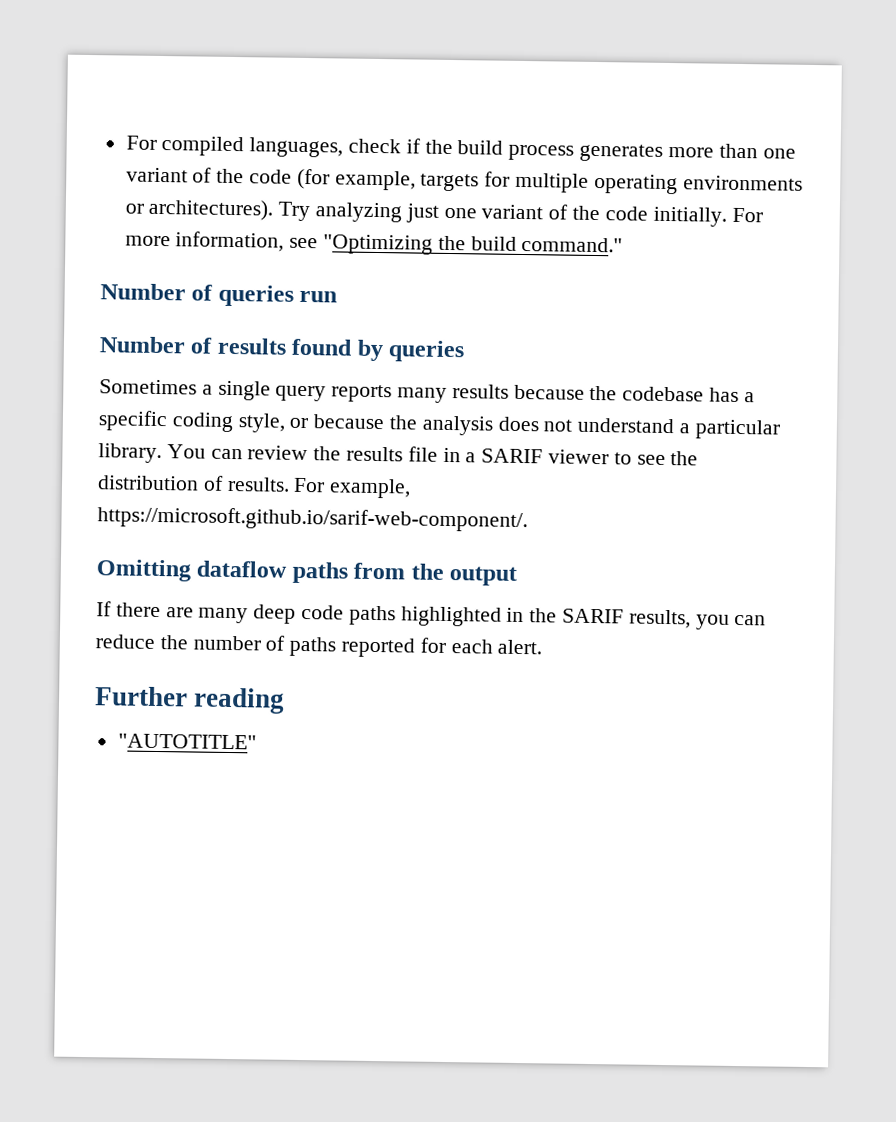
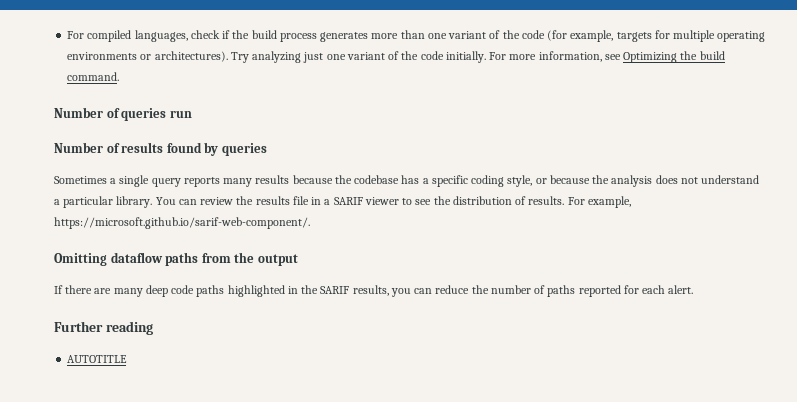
- For more information, see "Optimizing the build command."
+ For more information, see Optimizing the build command.
- "AUTOTITLE"
+ AUTOTITLE

